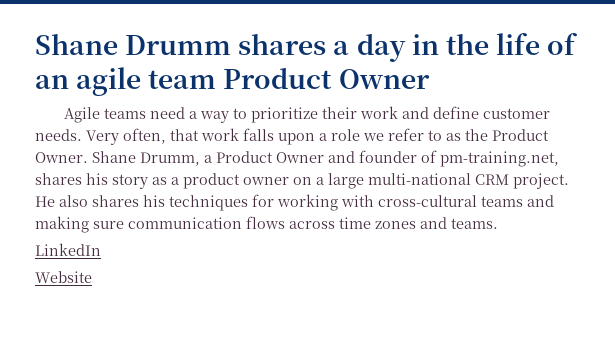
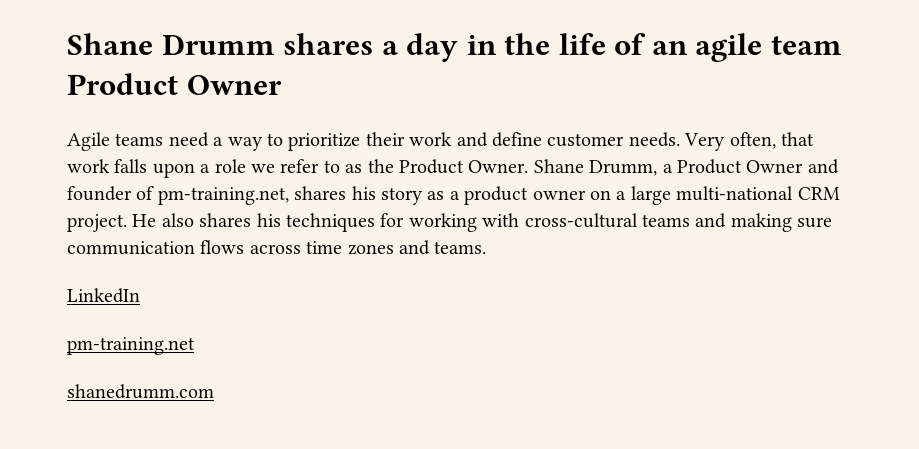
- Website
+ pm-training.net
+ shanedrumm.com

